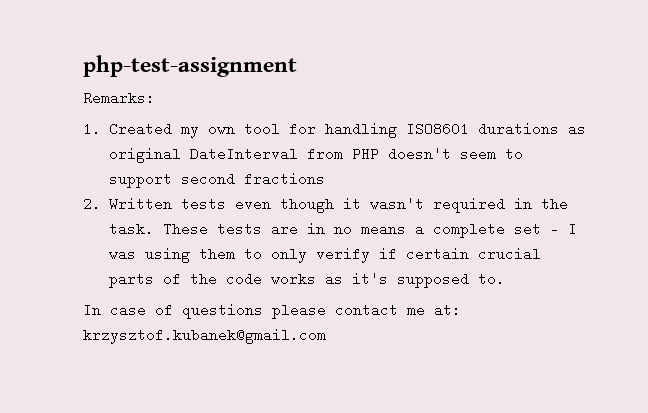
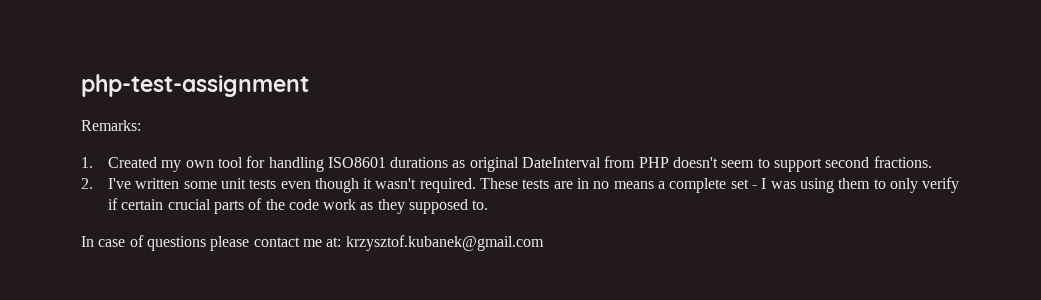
- 1. Created my own tool for handling ISO8601 durations as original DateInterval from PHP doesn't seem to support second fractions
+ 1. Created my own tool for handling ISO8601 durations as original DateInterval from PHP doesn't seem to support second fractions.
- 2. Written tests even though it wasn't required in the task.
+ 2. I've written some unit tests even though it wasn't required.
- These tests are in no means a complete set - I was using them to only verify if certain crucial parts of the code works as it's supposed to.
+ These tests are in no means a complete set - I was using them to only verify if certain crucial parts of the code work as they supposed to.

